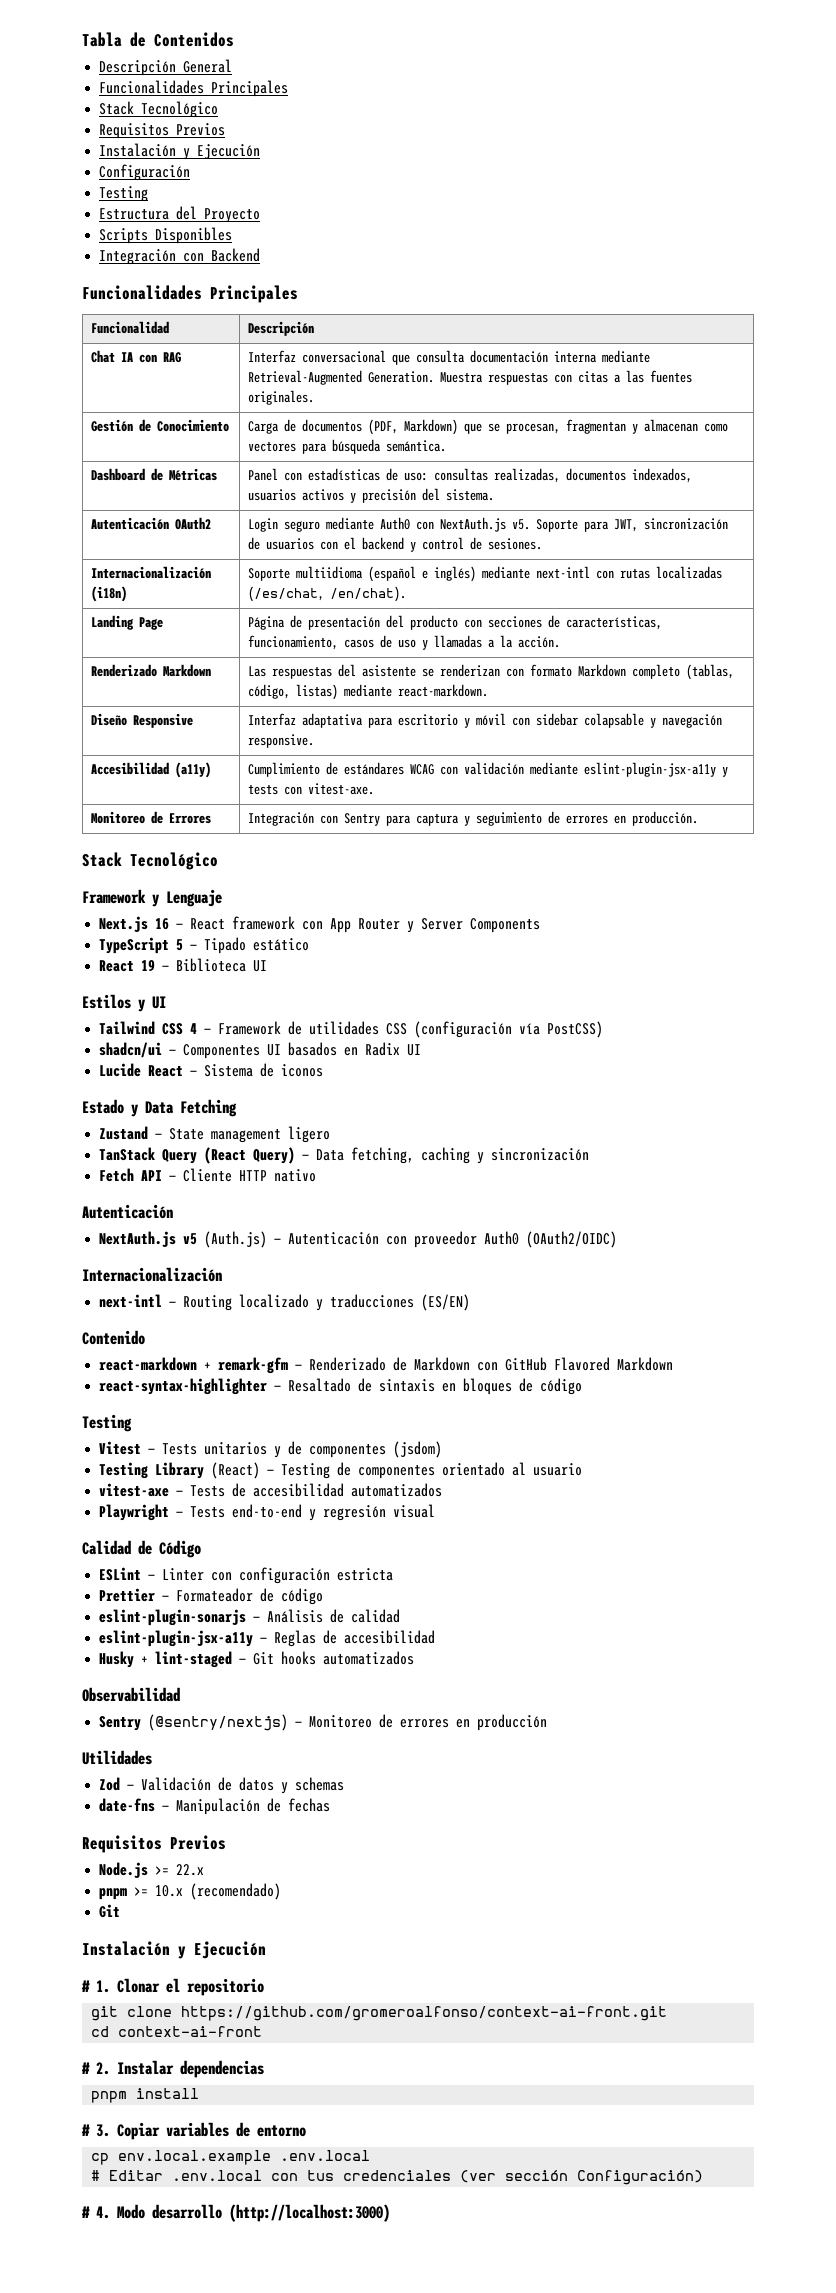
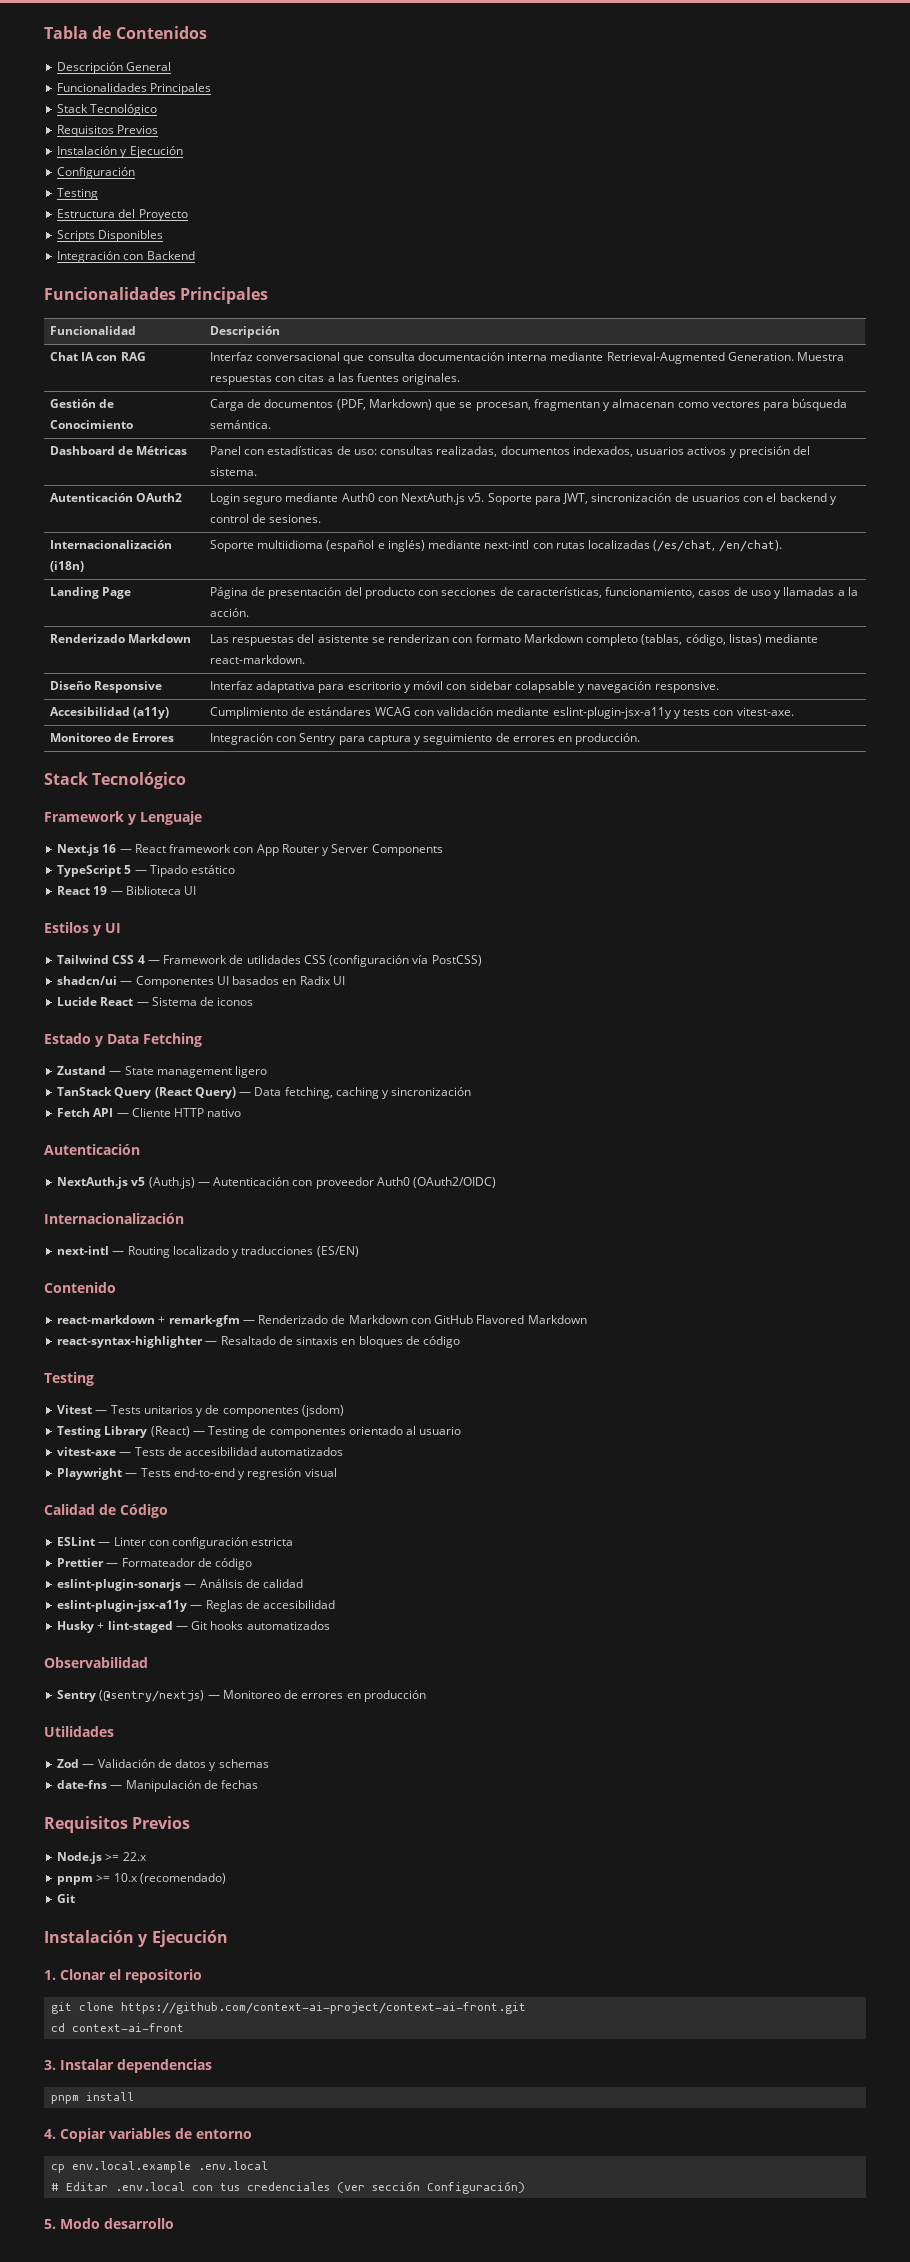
- # 1. Clonar el repositorio
+ 1. Clonar el repositorio
- git clone https://github.com/gromeroalfonso/context-ai-front.git
+ git clone https://github.com/context-ai-project/context-ai-front.git
- # 2. Instalar dependencias
+ 3. Instalar dependencias
- # 3. Copiar variables de entorno
+ 4. Copiar variables de entorno
- # 4. Modo desarrollo (http://localhost:3000)
+ 5. Modo desarrollo

